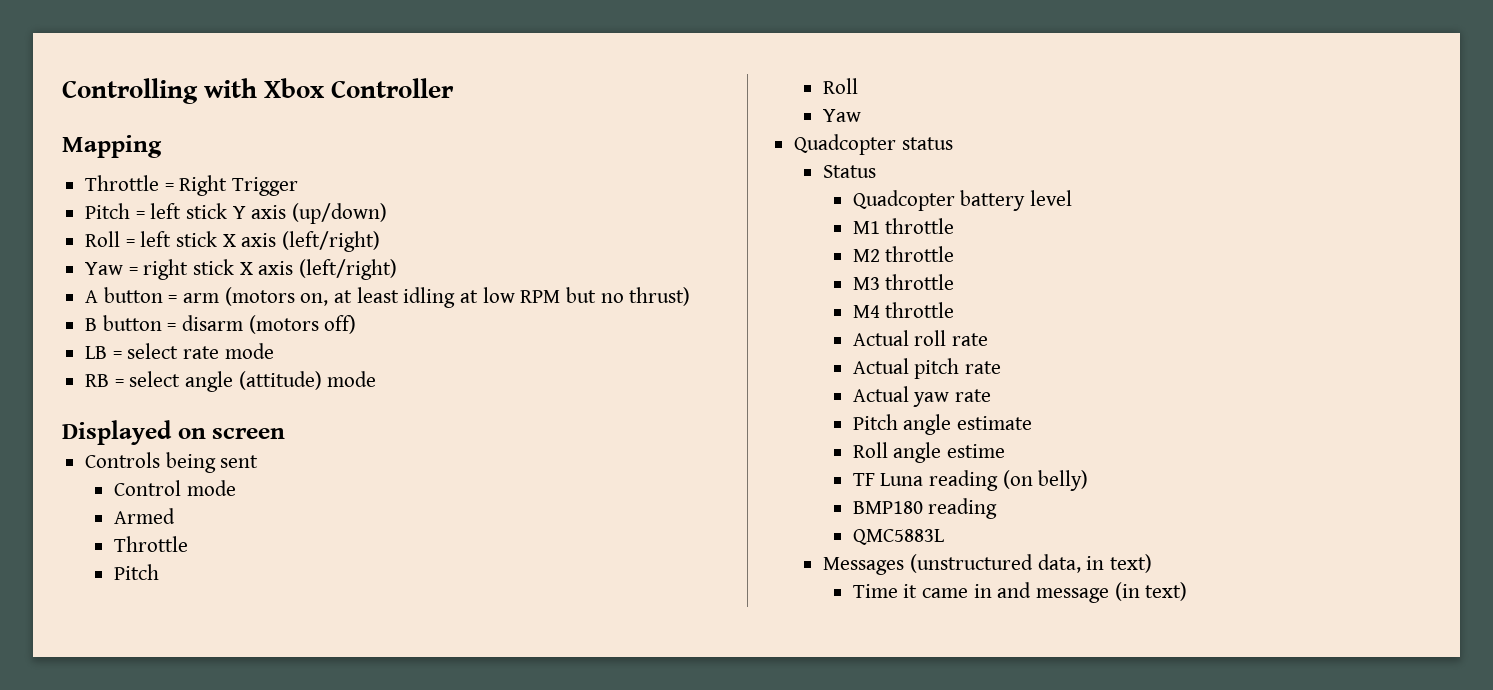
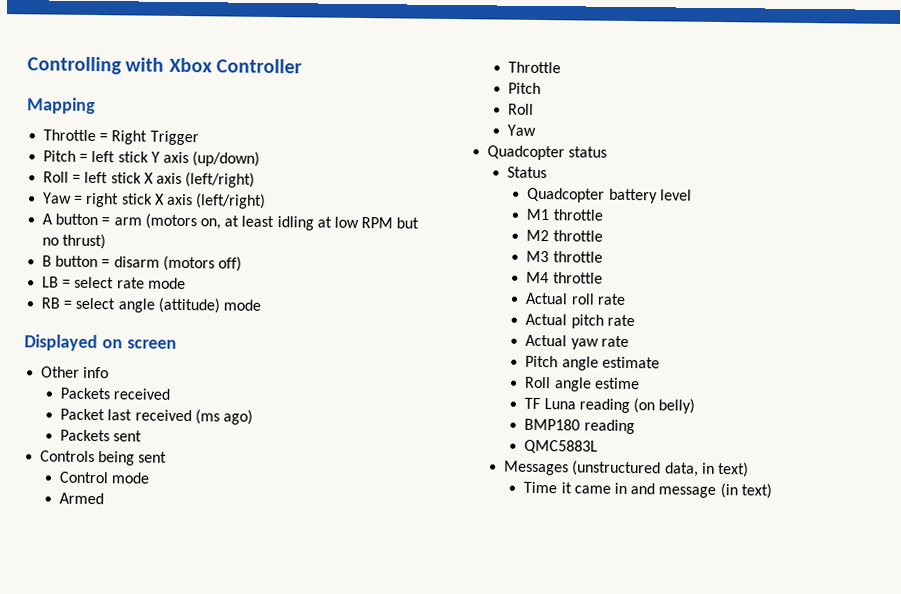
+ Other info
+ Packets received
+ Packet last received (ms ago)
+ Packets sent

